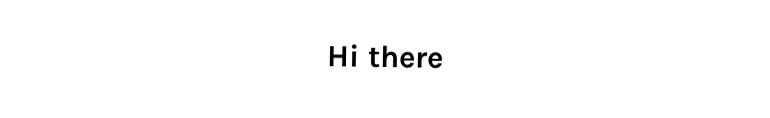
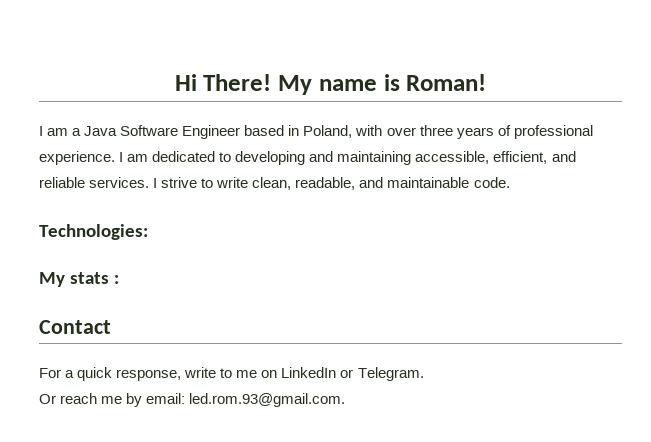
- Hi there
+ Hi There! My name is Roman!
+ I am a Java Software Engineer based in Poland, with over three years of professional experience. I am dedicated to developing and maintaining accessible, efficient, and reliable services. I strive to write clean, readable, and maintainable code.
+ Technologies:
+ My stats :
+ Contact
+ For a quick response, write to me on LinkedIn or Telegram.
+ Or reach me by email: led.rom.93@gmail.com.

